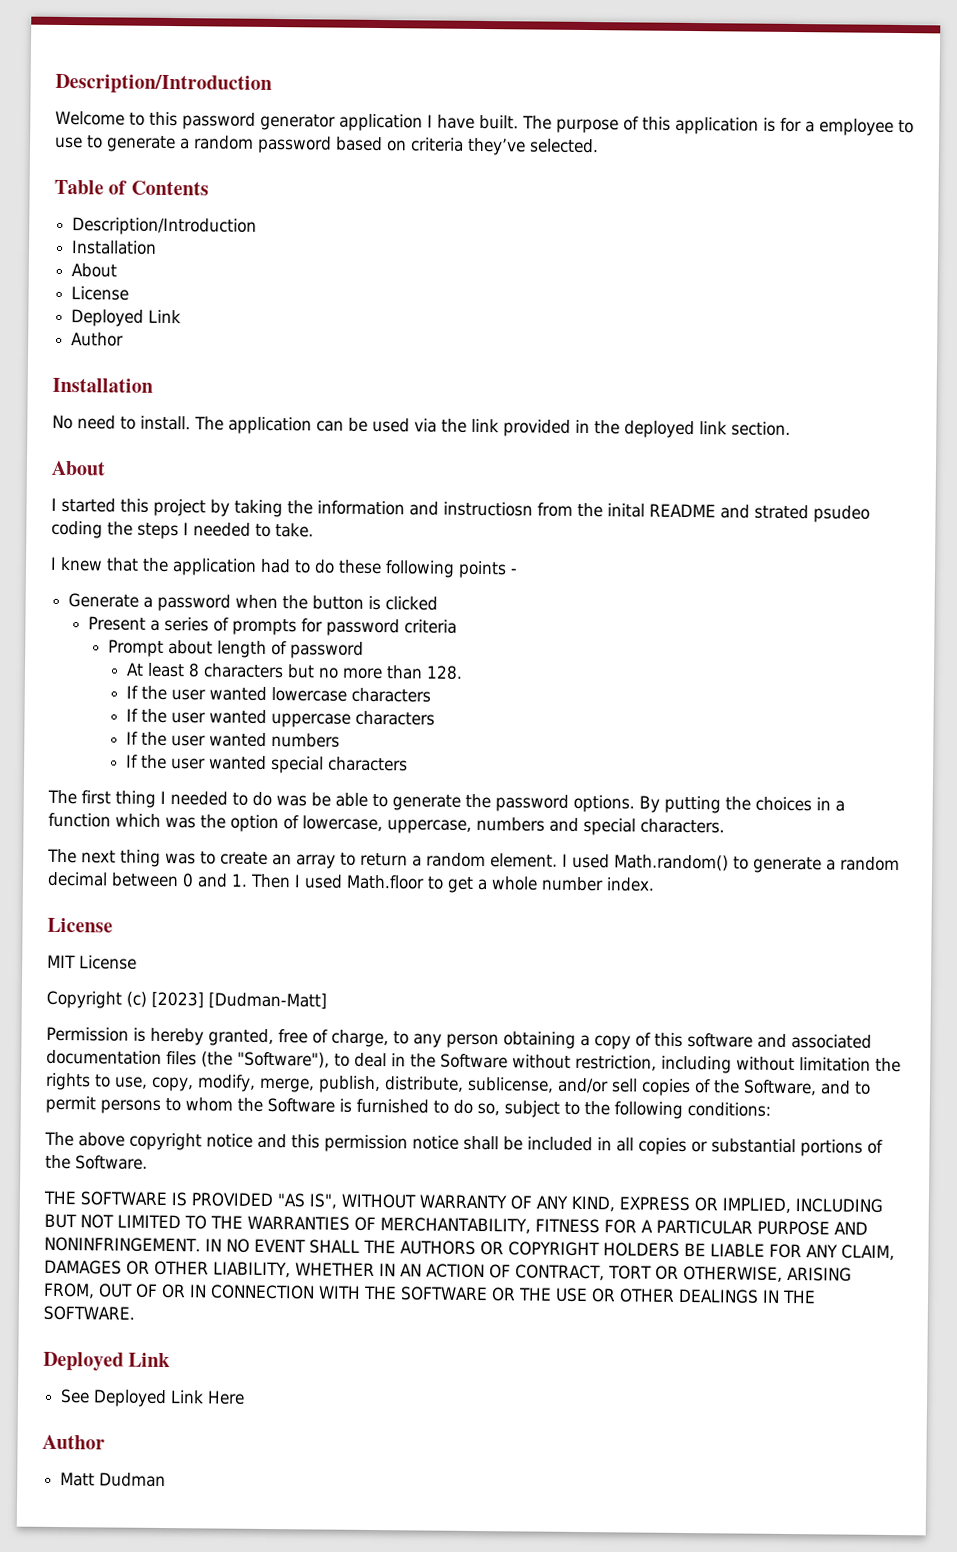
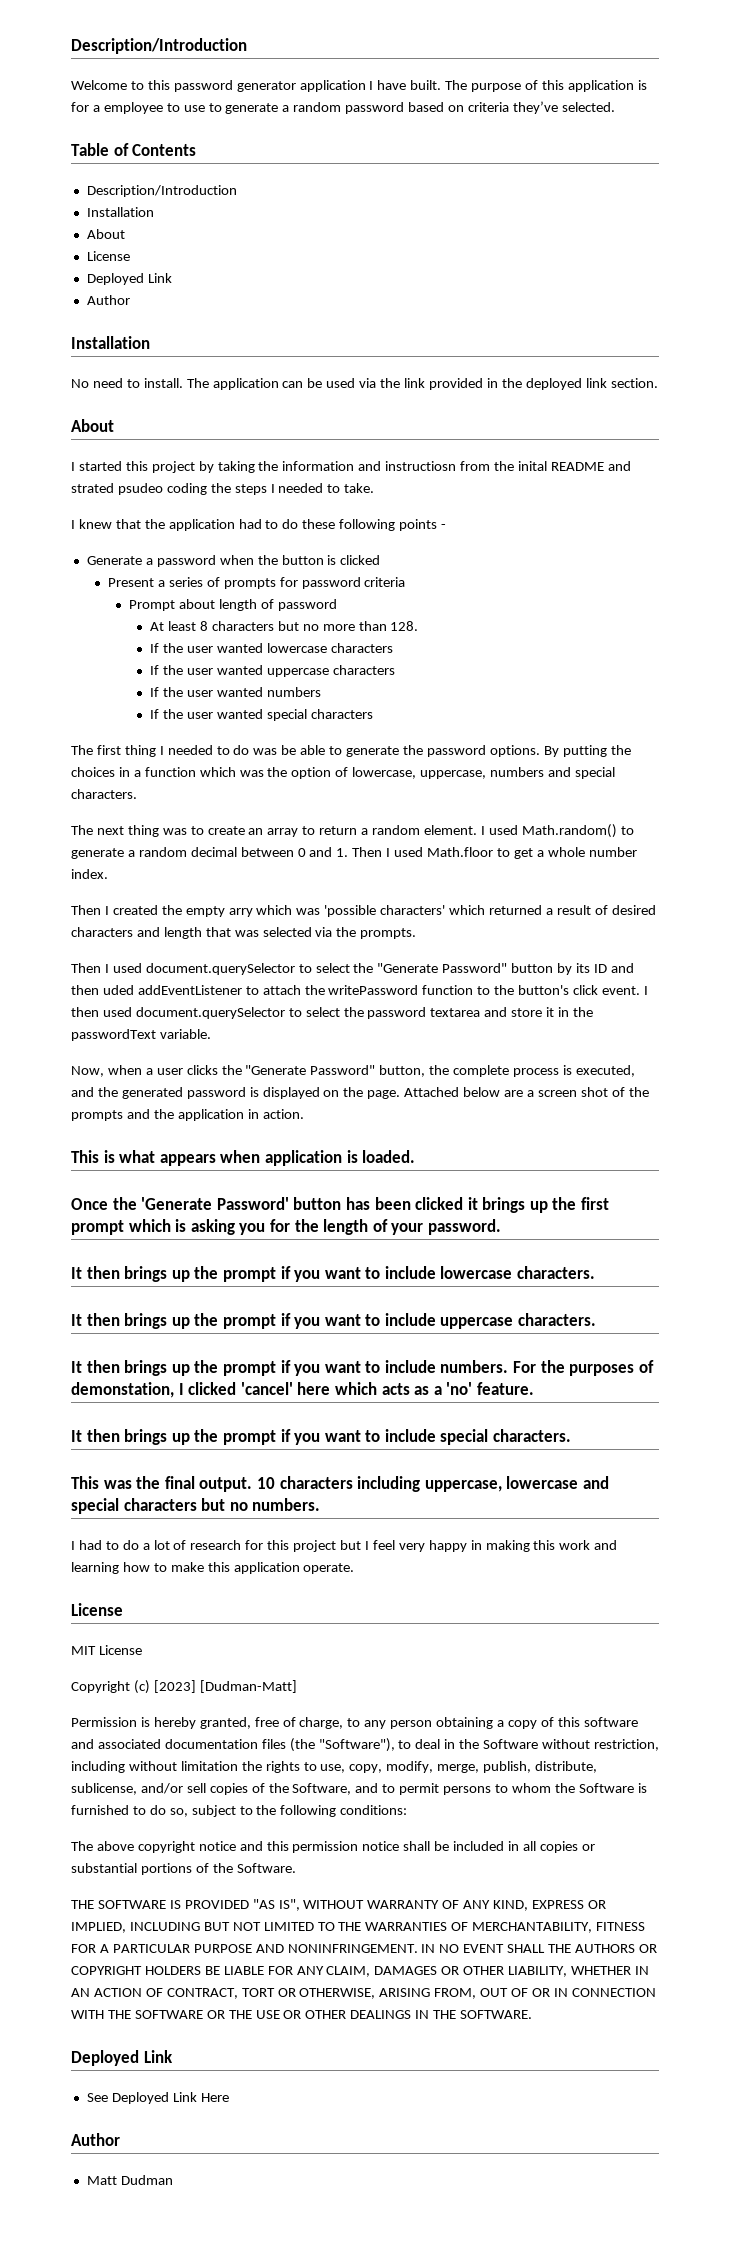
+ Then I created the empty arry which was 'possible characters' which returned a result of desired characters and length that was selected via the prompts.
+ Then I used document.querySelector to select the "Generate Password" button by its ID and then uded addEventListener to attach the writePassword function to the button's click event. I then used document.querySelector to select the password textarea and store it in the passwordText variable.
+ Now, when a user clicks the "Generate Password" button, the complete process is executed, and the generated password is displayed on the page. Attached below are a screen shot of the prompts and the application in action.
+ This is what appears when application is loaded.
+ Once the 'Generate Password' button has been clicked it brings up the first prompt which is asking you for the length of your password.
+ It then brings up the prompt if you want to include lowercase characters.
+ It then brings up the prompt if you want to include uppercase characters.
+ It then brings up the prompt if you want to include numbers. For the purposes of demonstation, I clicked 'cancel' here which acts as a 'no' feature.
+ It then brings up the prompt if you want to include special characters.
+ This was the final output. 10 characters including uppercase, lowercase and special characters but no numbers.
+ I had to do a lot of research for this project but I feel very happy in making this work and learning how to make this application operate.

